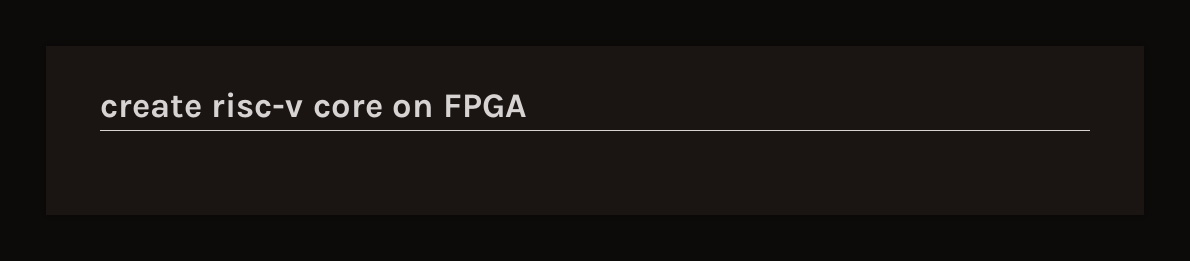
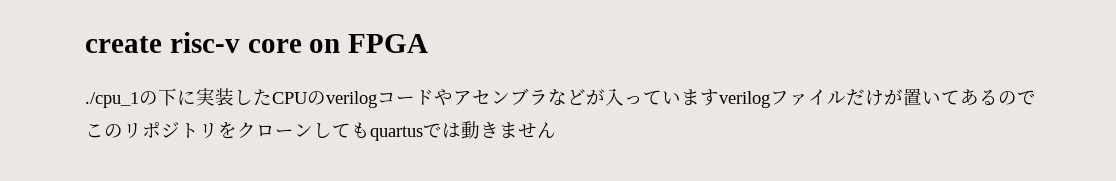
+ ./cpu_1の下に実装したCPUのverilogコードやアセンブラなどが入っていますverilogファイルだけが置いてあるのでこのリポジトリをクローンしてもquartusでは動きません

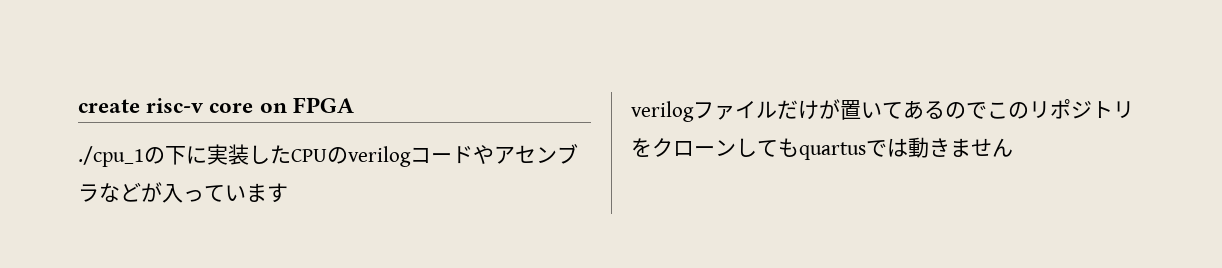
- ./cpu_1の下に実装したCPUのverilogコードやアセンブラなどが入っていますverilogファイルだけが置いてあるのでこのリポジトリをクローンしてもquartusでは動きません
+ ./cpu_1の下に実装したCPUのverilogコードやアセンブラなどが入っています
+ verilogファイルだけが置いてあるのでこのリポジトリをクローンしてもquartusでは動きません

